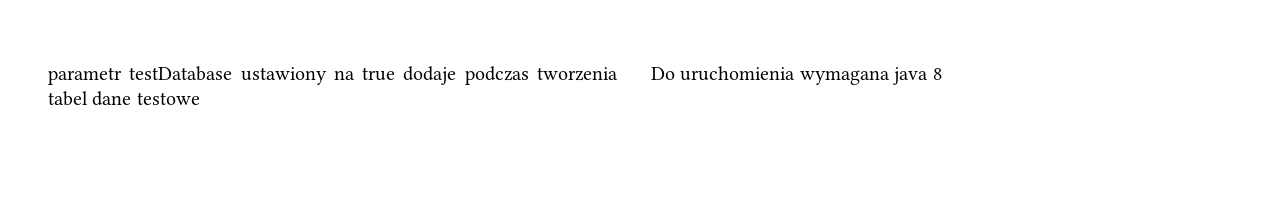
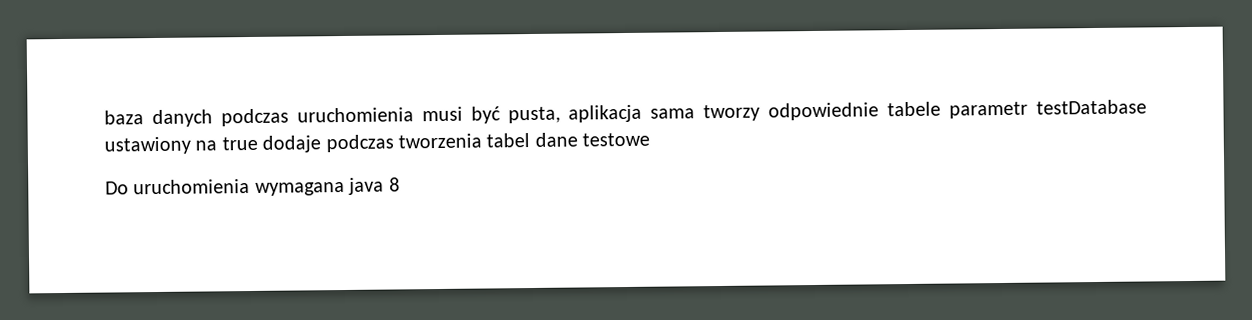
- parametr testDatabase ustawiony na true dodaje podczas tworzenia tabel dane testowe
+ baza danych podczas uruchomienia musi być pusta, aplikacja sama tworzy odpowiednie tabele parametr testDatabase ustawiony na true dodaje podczas tworzenia tabel dane testowe

